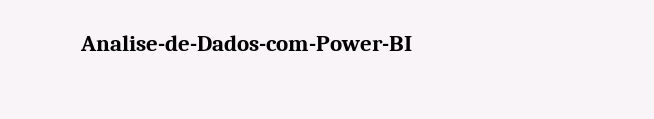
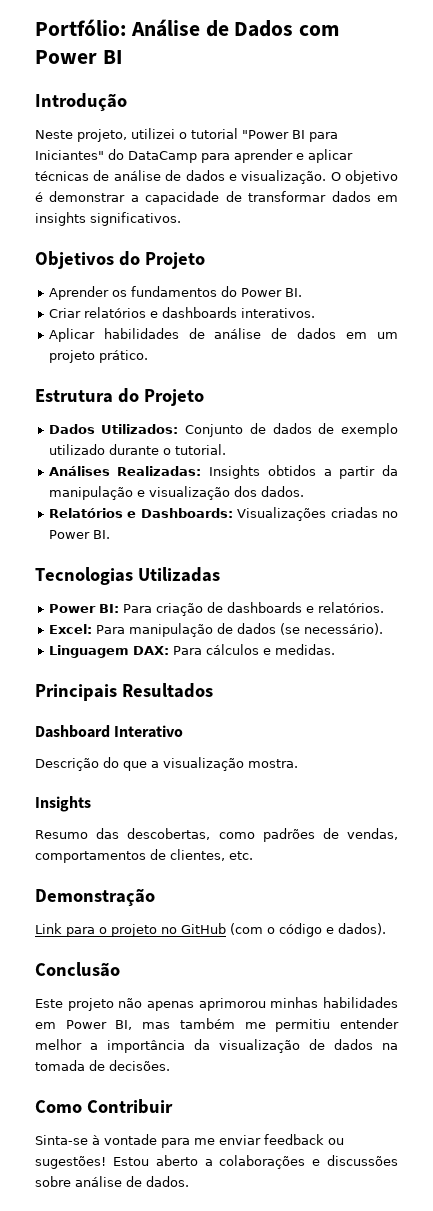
- Analise-de-Dados-com-Power-BI
+ Portfólio: Análise de Dados com Power BI
+ Introdução
+ Neste projeto, utilizei o tutorial "Power BI para Iniciantes" do DataCamp para aprender e aplicar técnicas de análise de dados e visualização. O objetivo é demonstrar a capacidade de transformar dados em insights significativos.
+ Objetivos do Projeto
+ Aprender os fundamentos do Power BI.
+ Criar relatórios e dashboards interativos.
+ Aplicar habilidades de análise de dados em um projeto prático.
+ Estrutura do Projeto
+ Dados Utilizados: Conjunto de dados de exemplo utilizado durante o tutorial.
+ Análises Realizadas: Insights obtidos a partir da manipulação e visualização dos dados.
+ Relatórios e Dashboards: Visualizações criadas no Power BI.
+ Tecnologias Utilizadas
+ Power BI: Para criação de dashboards e relatórios.
+ Excel: Para manipulação de dados (se necessário).
+ Linguagem DAX: Para cálculos e medidas.
+ Principais Resultados
+ Dashboard Interativo
+ Descrição do que a visualização mostra.
+ Insights
+ Resumo das descobertas, como padrões de vendas, comportamentos de clientes, etc.
+ Demonstração
+ Link para o projeto no GitHub (com o código e dados).
+ Conclusão
+ Este projeto não apenas aprimorou minhas habilidades em Power BI, mas também me permitiu entender melhor a importância da visualização de dados na tomada de decisões.
+ Como Contribuir
+ Sinta-se à vontade para me enviar feedback ou sugestões! Estou aberto a colaborações e discussões sobre análise de dados.

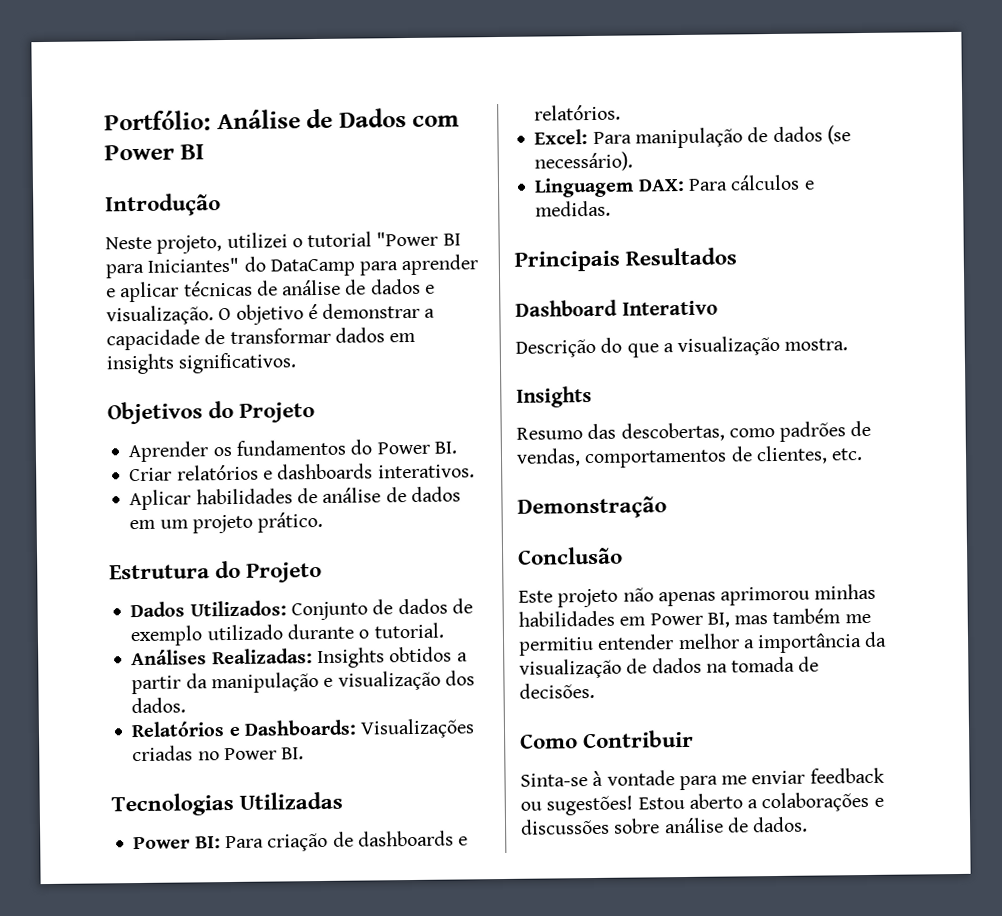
- Link para o projeto no GitHub (com o código e dados).

